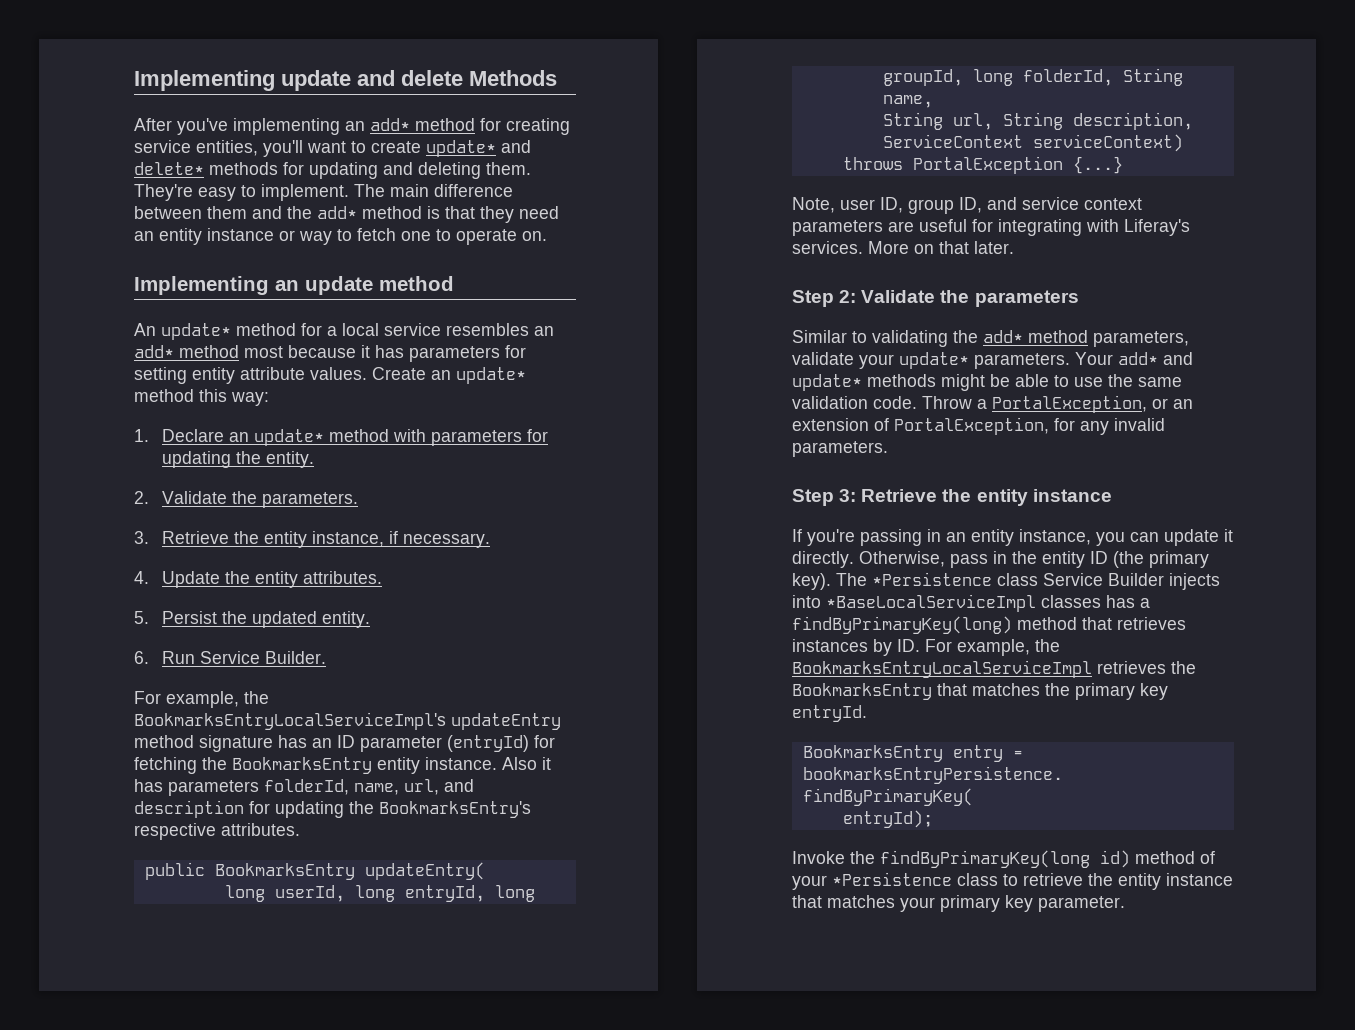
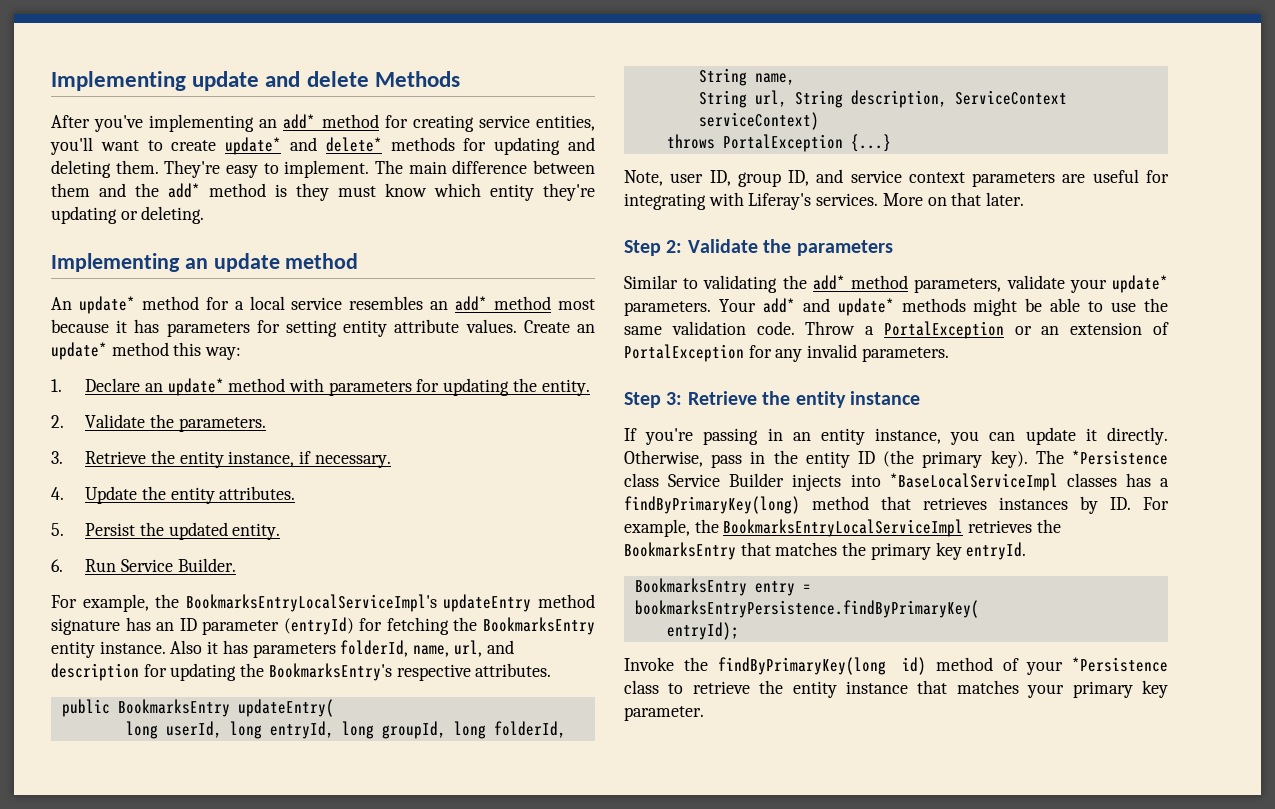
- The main difference between them and the add* method is that they need an entity instance or way to fetch one to operate on.
+ The main difference between them and the add* method is they must know which entity they're updating or deleting.
- Throw a PortalException, or an extension of PortalException, for any invalid parameters.
+ Throw a PortalException or an extension of PortalException for any invalid parameters.

